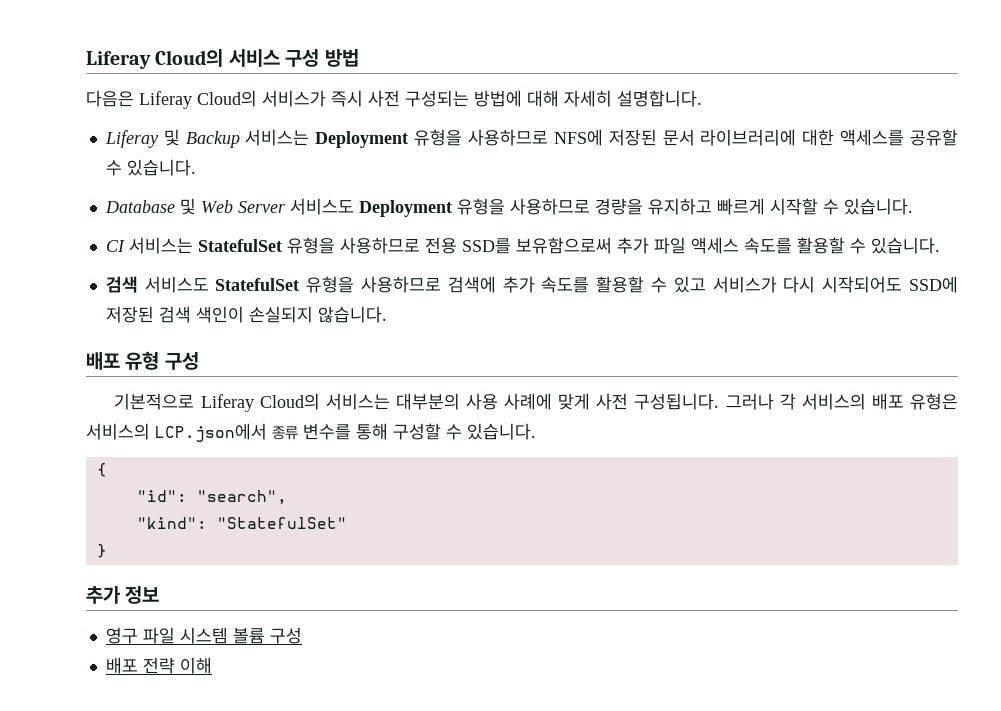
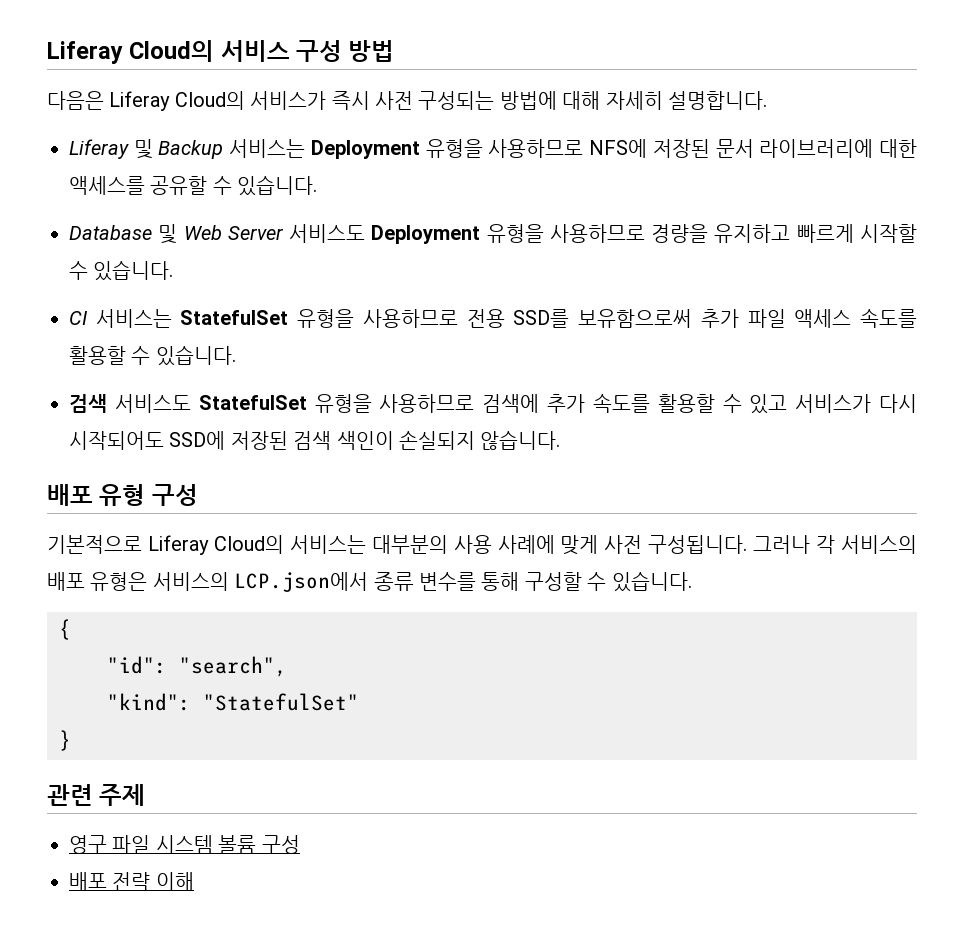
- 추가 정보
+ 관련 주제

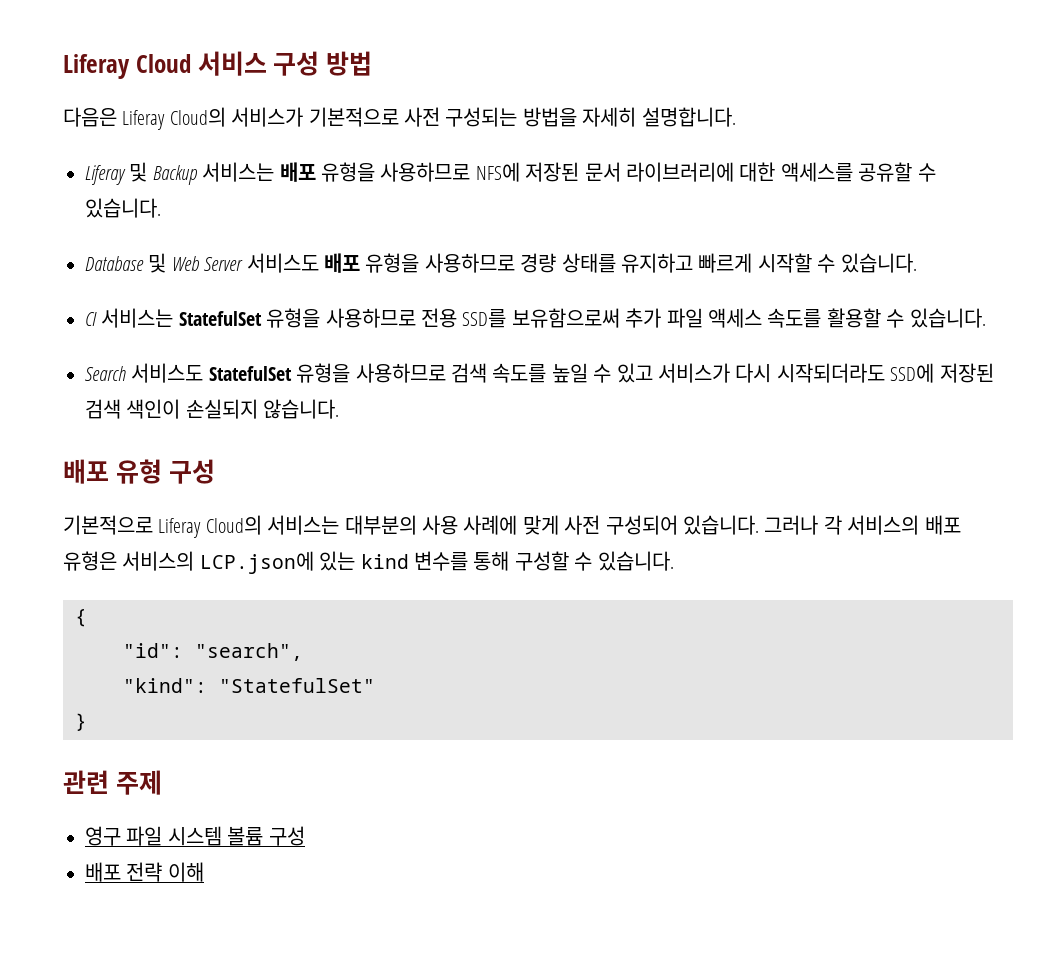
- Liferay Cloud의 서비스 구성 방법
+ Liferay Cloud 서비스 구성 방법
- 다음은 Liferay Cloud의 서비스가 즉시 사전 구성되는 방법에 대해 자세히 설명합니다.
+ 다음은 Liferay Cloud의 서비스가 기본적으로 사전 구성되는 방법을 자세히 설명합니다.
- Liferay 및 Backup 서비스는 Deployment 유형을 사용하므로 NFS에 저장된 문서 라이브러리에 대한 액세스를 공유할 수 있습니다.
+ Liferay 및 Backup 서비스는 배포 유형을 사용하므로 NFS에 저장된 문서 라이브러리에 대한 액세스를 공유할 수 있습니다.
- Database 및 Web Server 서비스도 Deployment 유형을 사용하므로 경량을 유지하고 빠르게 시작할 수 있습니다.
+ Database 및 Web Server 서비스도 배포 유형을 사용하므로 경량 상태를 유지하고 빠르게 시작할 수 있습니다.
- 검색 서비스도 StatefulSet 유형을 사용하므로 검색에 추가 속도를 활용할 수 있고 서비스가 다시 시작되어도 SSD에 저장된 검색 색인이 손실되지 않습니다.
+ Search 서비스도 StatefulSet 유형을 사용하므로 검색 속도를 높일 수 있고 서비스가 다시 시작되더라도 SSD에 저장된 검색 색인이 손실되지 않습니다.
- 기본적으로 Liferay Cloud의 서비스는 대부분의 사용 사례에 맞게 사전 구성됩니다.
+ 기본적으로 Liferay Cloud의 서비스는 대부분의 사용 사례에 맞게 사전 구성되어 있습니다.
- 그러나 각 서비스의 배포 유형은 서비스의 LCP.json에서 종류 변수를 통해 구성할 수 있습니다.
+ 그러나 각 서비스의 배포 유형은 서비스의 LCP.json에 있는 kind 변수를 통해 구성할 수 있습니다.

